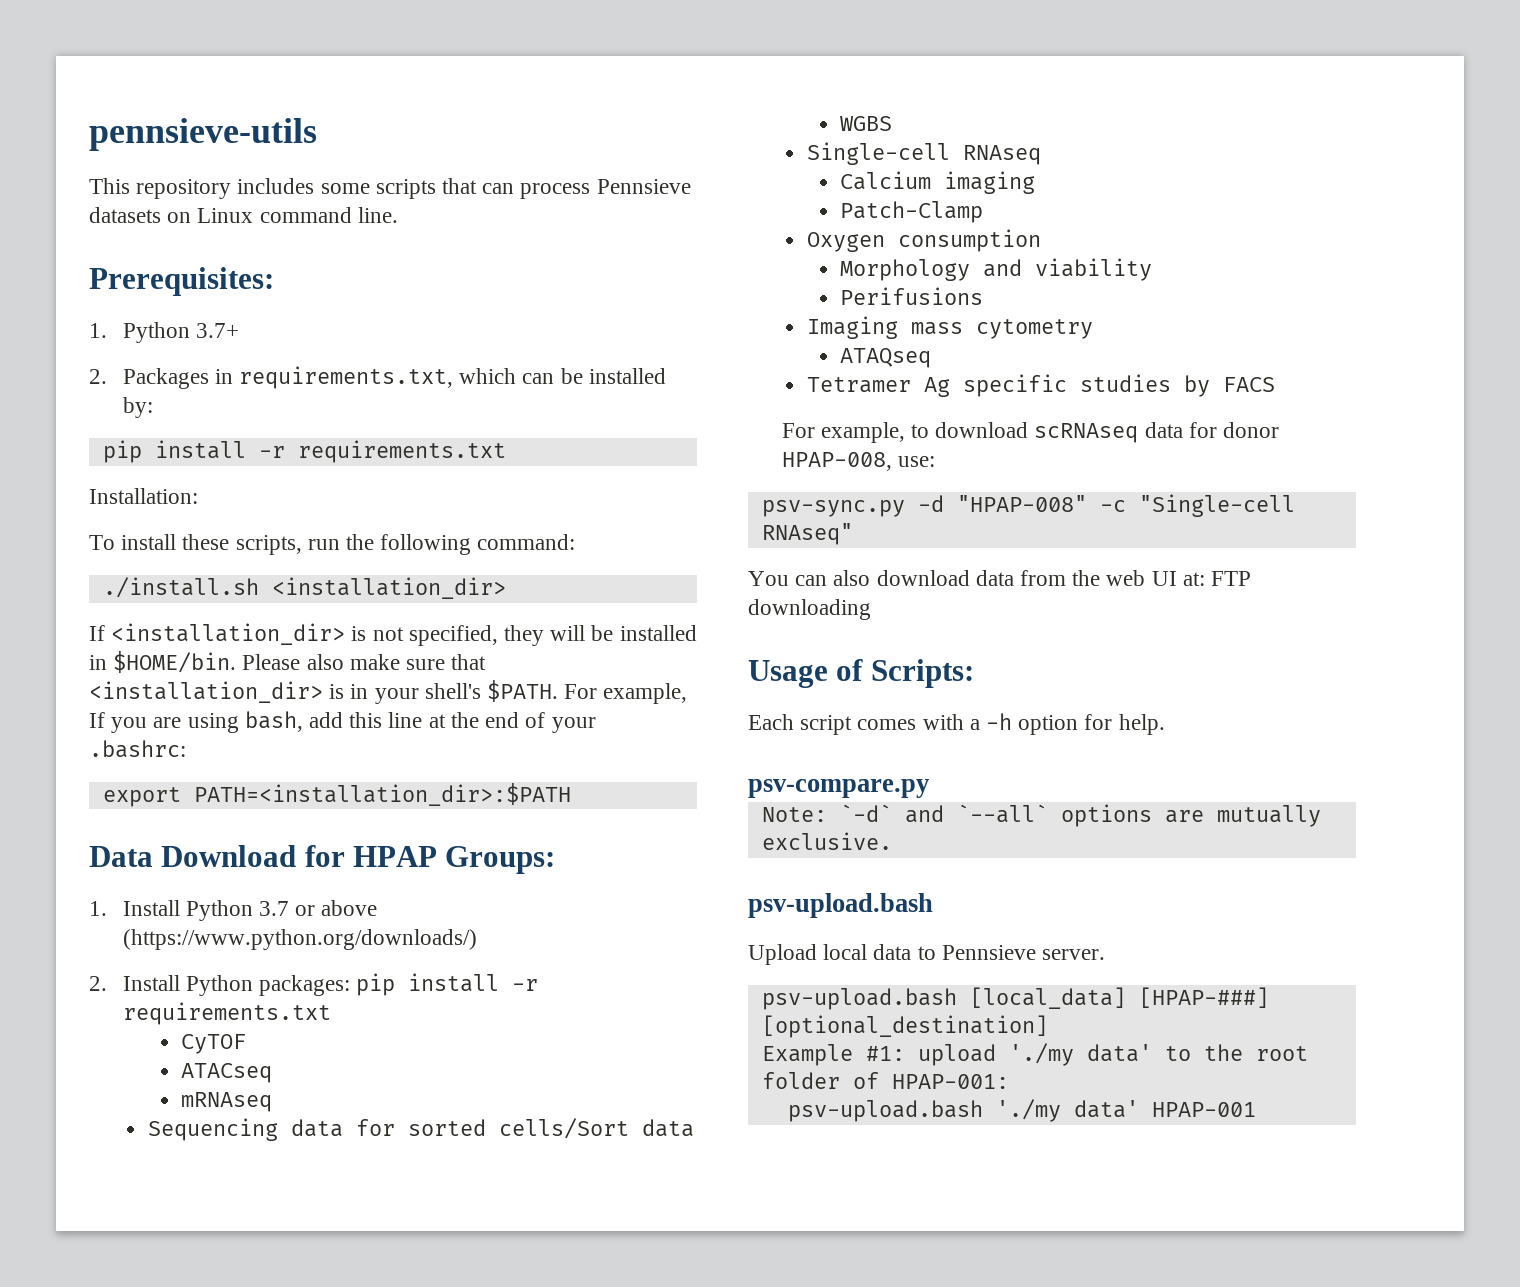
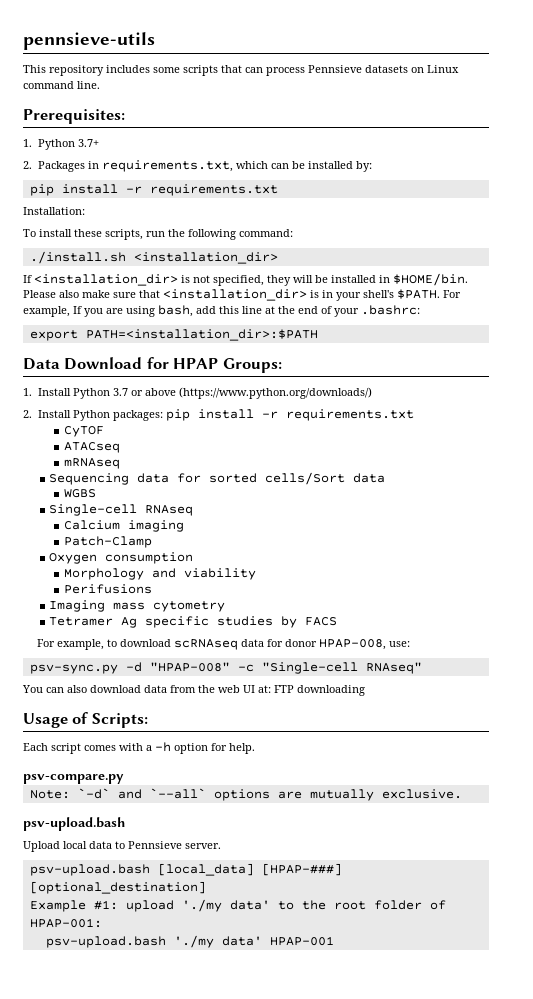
- ATAQseq

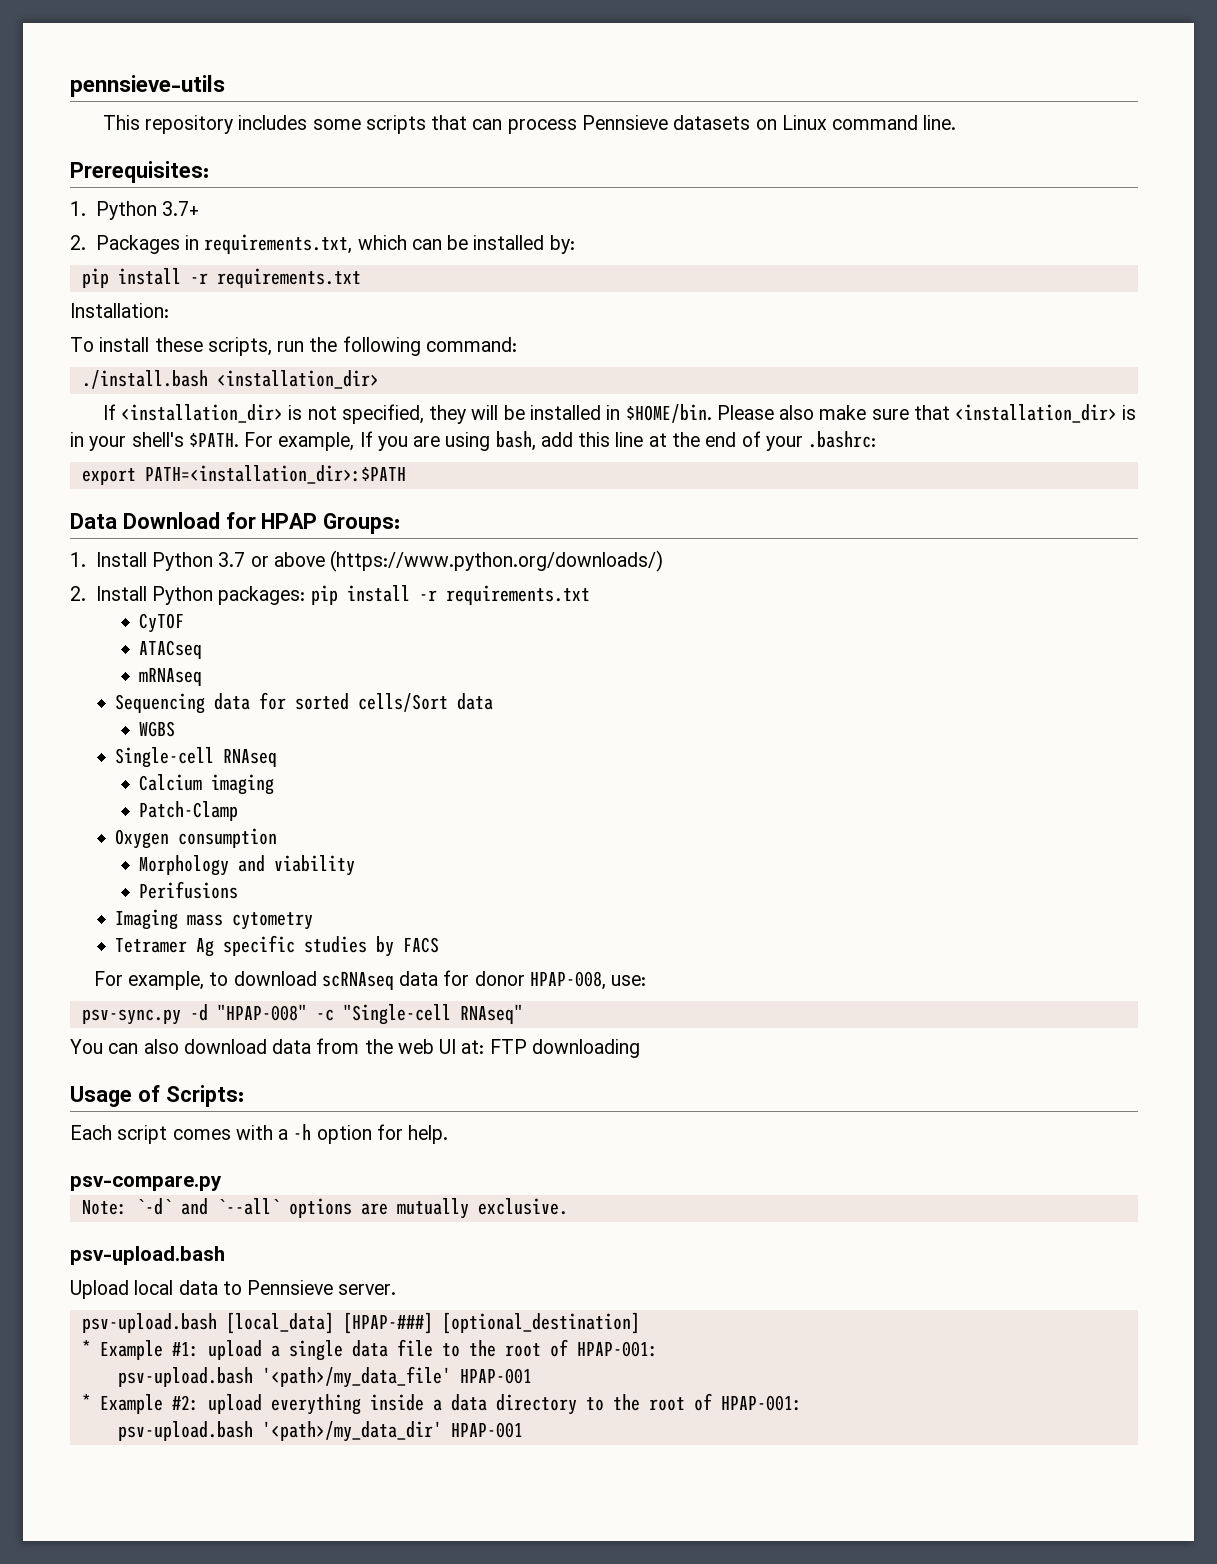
- ./install.sh <installation_dir>
+ ./install.bash <installation_dir>
- Example #1: upload './my data' to the root folder of HPAP-001:
- psv-upload.bash './my data' HPAP-001
+ * Example #1: upload a single data file to the root of HPAP-001:
+ psv-upload.bash '<path>/my_data_file' HPAP-001
+ * Example #2: upload everything inside a data directory to the root of HPAP-001:
+ psv-upload.bash '<path>/my_data_dir' HPAP-001

